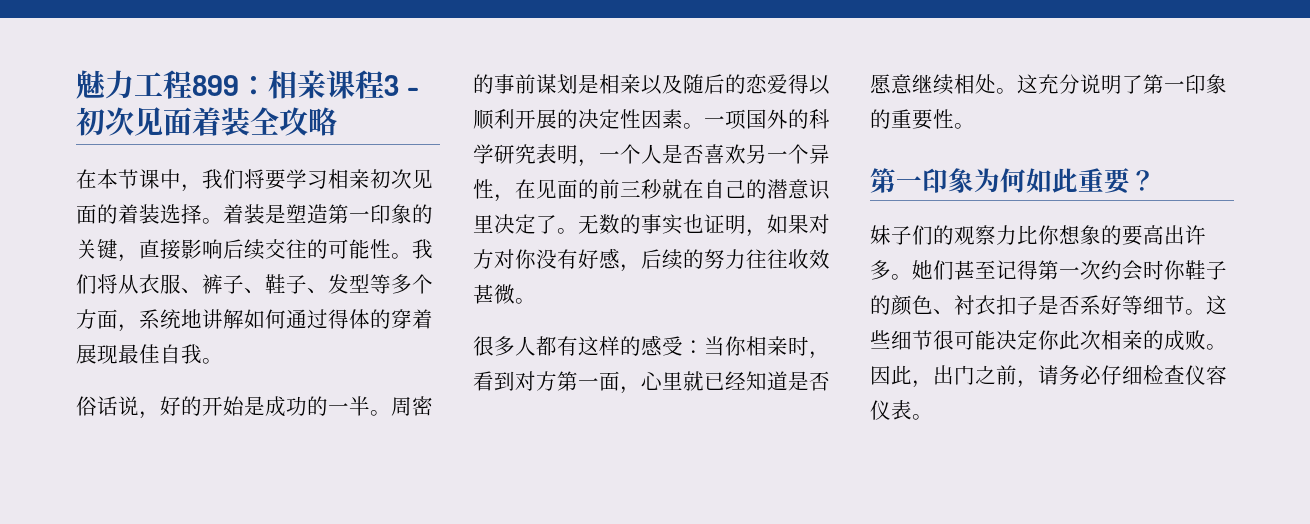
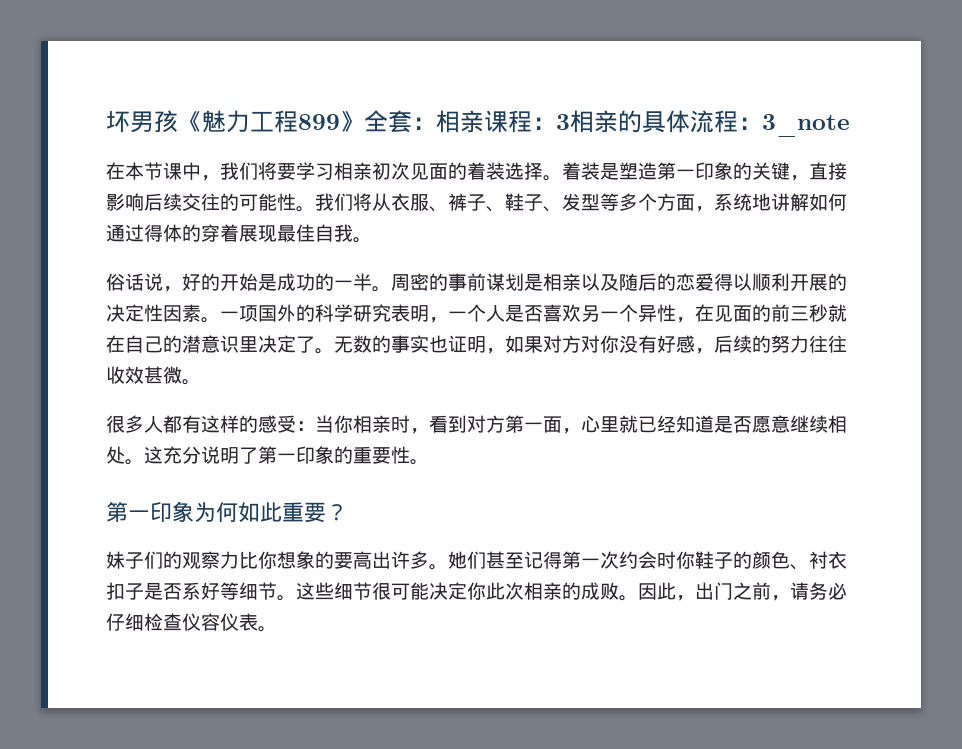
- 魅力工程899：相亲课程3 -初次见面着装全攻略
+ 坏男孩《魅力工程899》全套：相亲课程：3相亲的具体流程：3_note

